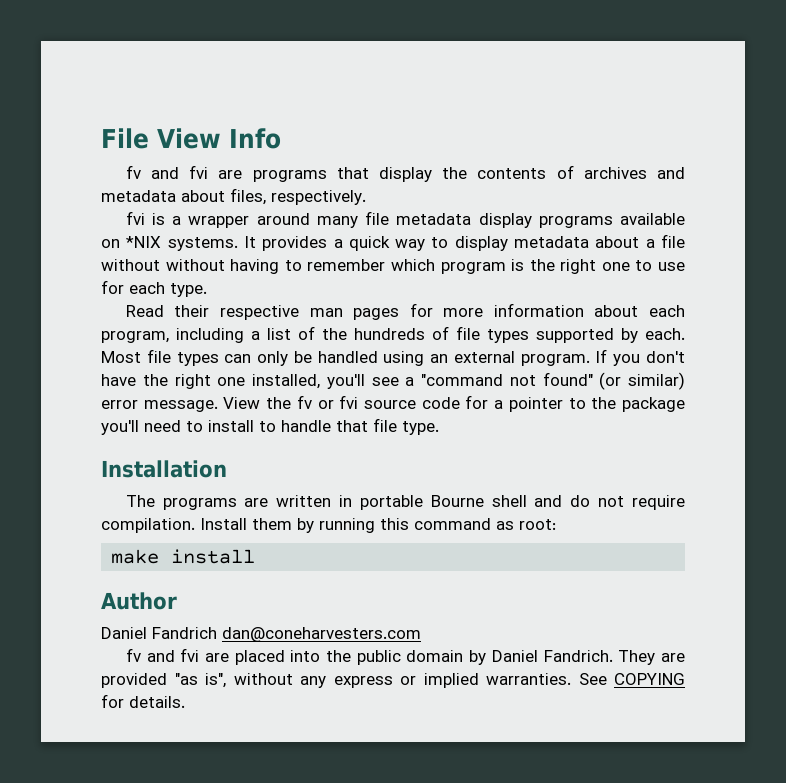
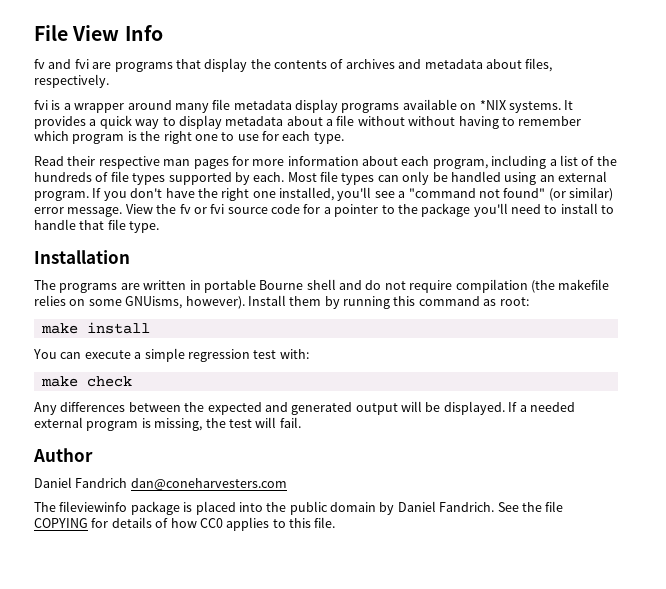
- The programs are written in portable Bourne shell and do not require compilation.
+ The programs are written in portable Bourne shell and do not require compilation (the makefile relies on some GNUisms, however).
+ You can execute a simple regression test with:
+ make check
+ Any differences between the expected and generated output will be displayed. If a needed external program is missing, the test will fail.
- fv and fvi are placed into the public domain by Daniel Fandrich.
+ The fileviewinfo package is placed into the public domain by Daniel Fandrich.
- They are provided "as is", without any express or implied warranties. See COPYING for details.
+ See the file COPYING for details of how CC0 applies to this file.

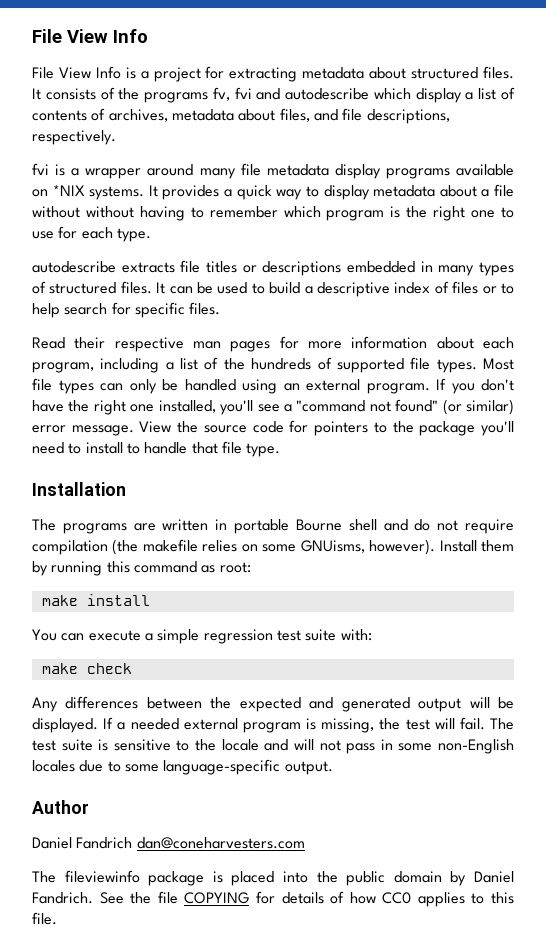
- fv and fvi are programs that display the contents of archives and metadata about files, respectively.
+ File View Info is a project for extracting metadata about structured files. It consists of the programs fv, fvi and autodescribe which display a list of contents of archives, metadata about files, and file descriptions, respectively.
+ autodescribe extracts file titles or descriptions embedded in many types of structured files. It can be used to build a descriptive index of files or to help search for specific files.
- Read their respective man pages for more information about each program, including a list of the hundreds of file types supported by each.
+ Read their respective man pages for more information about each program, including a list of the hundreds of supported file types.
- View the fv or fvi source code for a pointer to the package you'll need to install to handle that file type.
+ View the source code for pointers to the package you'll need to install to handle that file type.
- You can execute a simple regression test with:
+ You can execute a simple regression test suite with:
+ The test suite is sensitive to the locale and will not pass in some non-English locales due to some language-specific output.

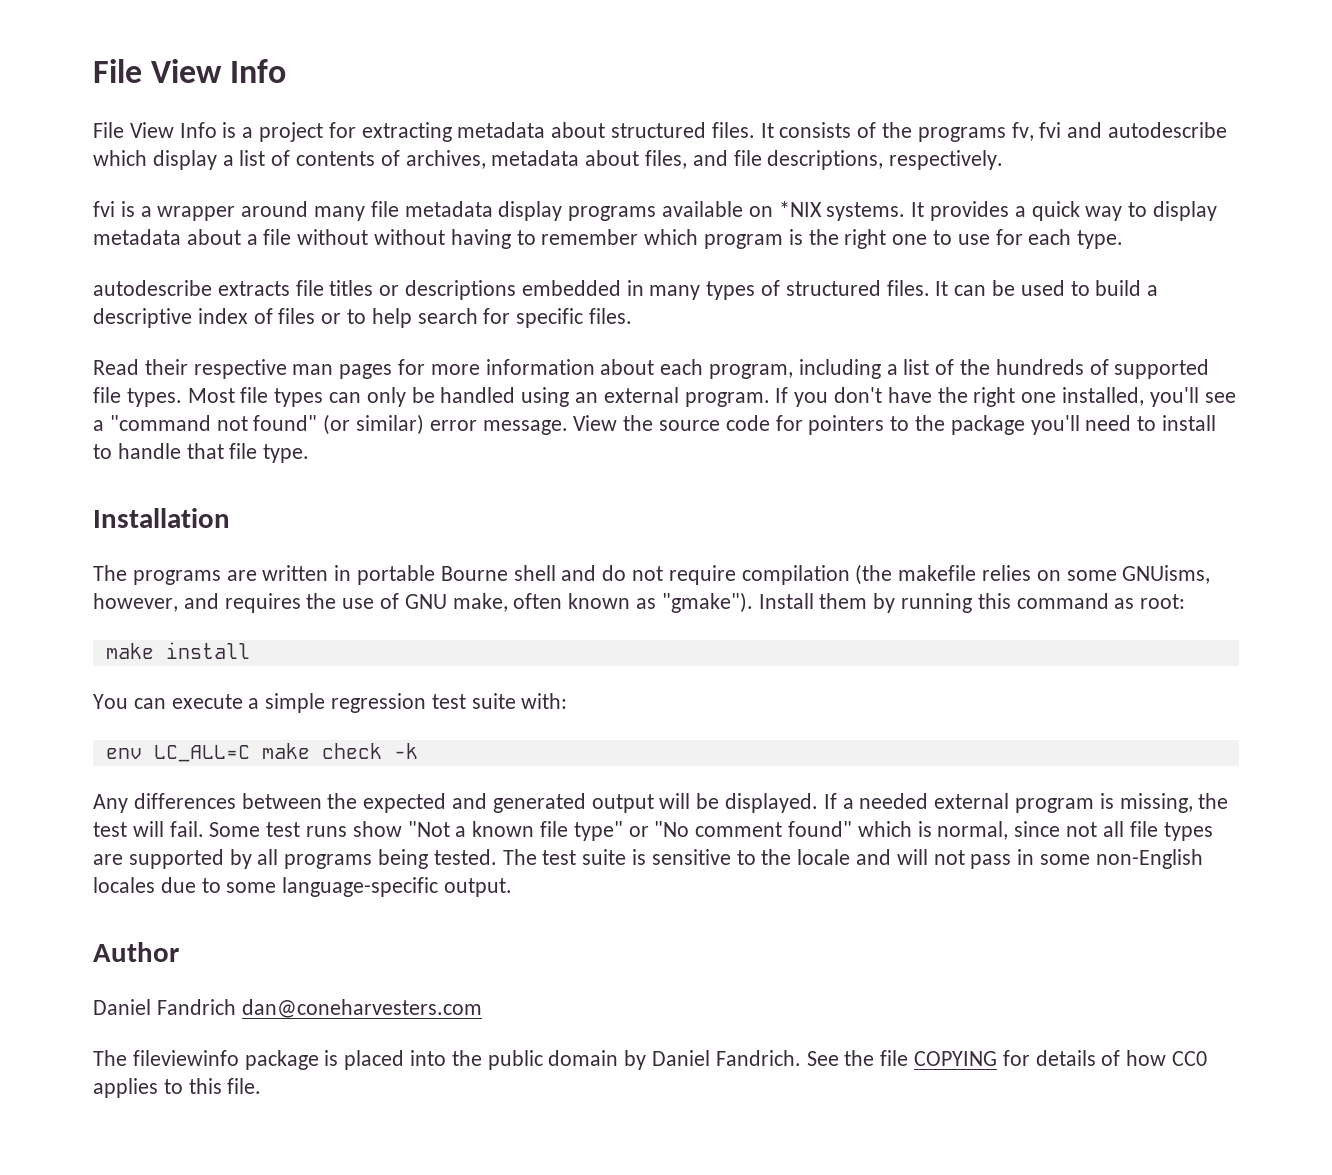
- The programs are written in portable Bourne shell and do not require compilation (the makefile relies on some GNUisms, however).
+ The programs are written in portable Bourne shell and do not require compilation (the makefile relies on some GNUisms, however, and requires the use of GNU make, often known as "gmake").
- make check
+ env LC_ALL=C make check -k
+ Some test runs show "Not a known file type" or "No comment found" which is normal, since not all file types are supported by all programs being tested.

